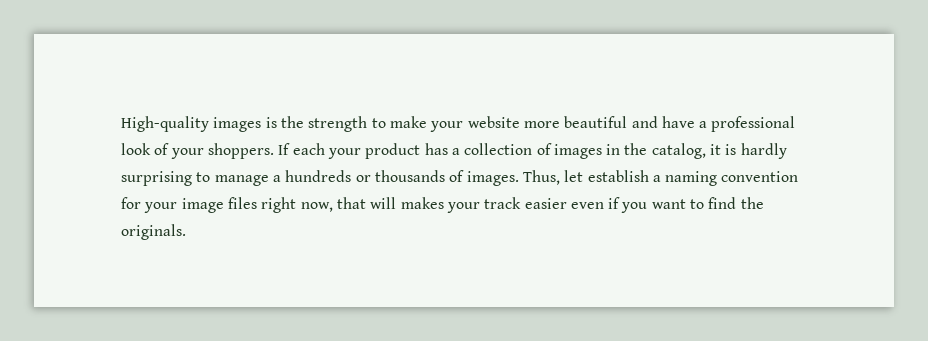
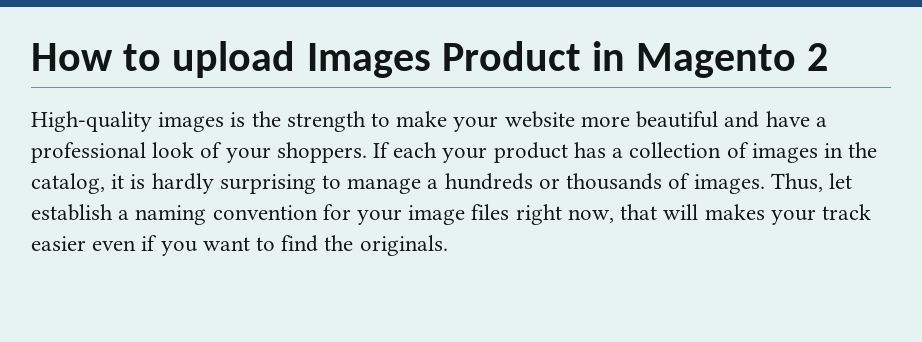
+ How to upload Images Product in Magento 2

